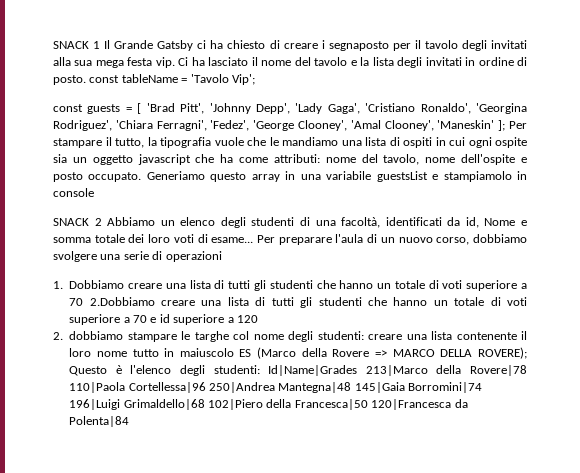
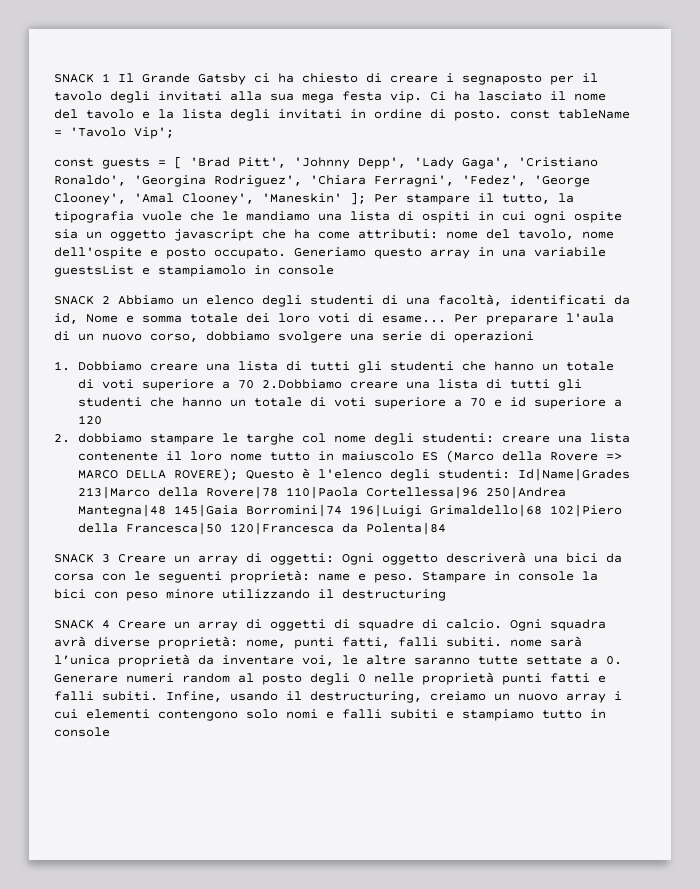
+ SNACK 3 Creare un array di oggetti: Ogni oggetto descriverà una bici da corsa con le seguenti proprietà: name e peso. Stampare in console la bici con peso minore utilizzando il destructuring
+ SNACK 4 Creare un array di oggetti di squadre di calcio. Ogni squadra avrà diverse proprietà: nome, punti fatti, falli subiti. nome sarà l’unica proprietà da inventare voi, le altre saranno tutte settate a 0. Generare numeri random al posto degli 0 nelle proprietà punti fatti e falli subiti. Infine, usando il destructuring, creiamo un nuovo array i cui elementi contengono solo nomi e falli subiti e stampiamo tutto in console

